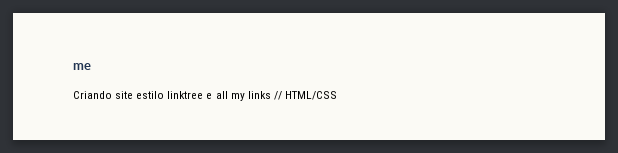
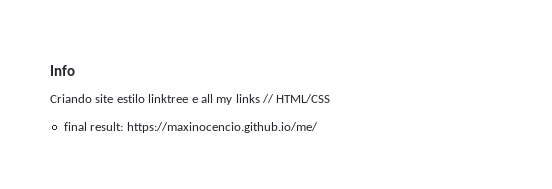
- me
+ Info
+ final result: https://maxinocencio.github.io/me/

